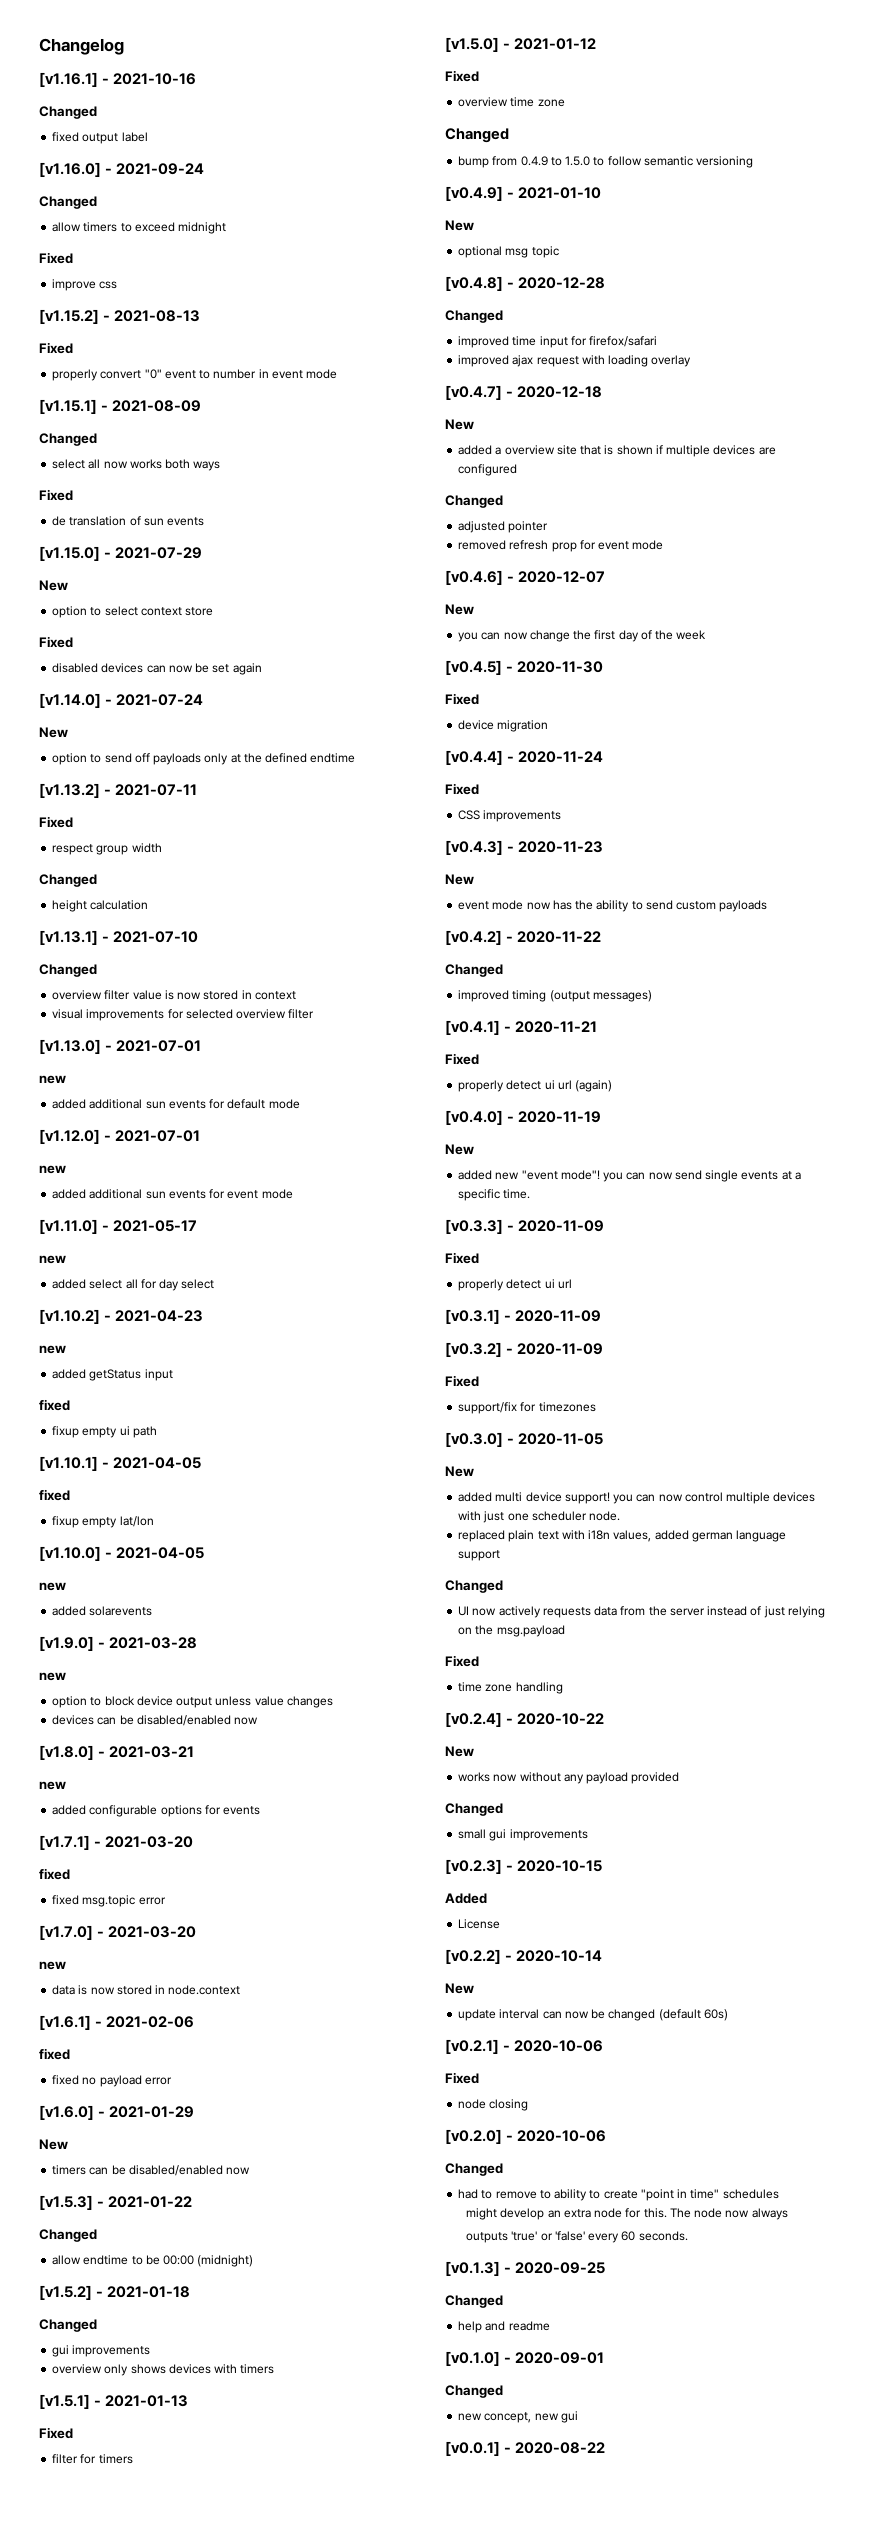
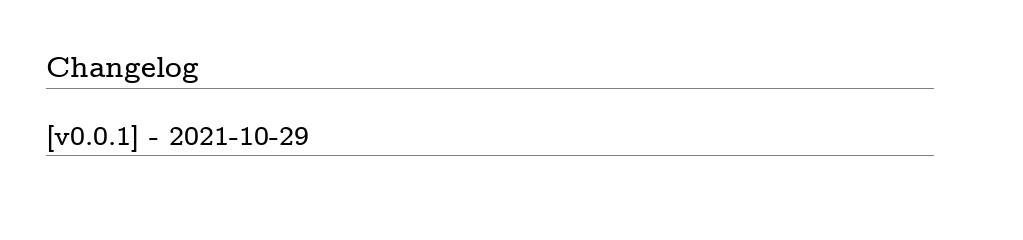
- [v1.16.1] - 2021-10-16
- Changed
- fixed output label
- [v1.16.0] - 2021-09-24
- Changed
- allow timers to exceed midnight
- Fixed
- improve css
- [v1.15.2] - 2021-08-13
- Fixed
- properly convert "0" event to number in event mode
- [v1.15.1] - 2021-08-09
- Changed
- select all now works both ways
- Fixed
- de translation of sun events
- [v1.15.0] - 2021-07-29
- New
- option to select context store
- Fixed
- disabled devices can now be set again
- [v1.14.0] - 2021-07-24
- New
- option to send off payloads only at the defined endtime
- [v1.13.2] - 2021-07-11
- Fixed
- respect group width
- Changed
- height calculation
- [v1.13.1] - 2021-07-10
- Changed
- overview filter value is now stored in context
- visual improvements for selected overview filter
- [v1.13.0] - 2021-07-01
- new
- added additional sun events for default mode
- [v1.12.0] - 2021-07-01
- new
- added additional sun events for event mode
- [v1.11.0] - 2021-05-17
- new
- added select all for day select
- [v1.10.2] - 2021-04-23
- new
- added getStatus input
- fixed
- fixup empty ui path
- [v1.10.1] - 2021-04-05
- fixed
- fixup empty lat/lon
- [v1.10.0] - 2021-04-05
- new
- added solarevents
- [v1.9.0] - 2021-03-28
- new
- option to block device output unless value changes
- devices can be disabled/enabled now
- [v1.8.0] - 2021-03-21
- new
- added configurable options for events
- [v1.7.1] - 2021-03-20
- fixed
- fixed msg.topic error
- [v1.7.0] - 2021-03-20
- new
- data is now stored in node.context
- [v1.6.1] - 2021-02-06
- fixed
- fixed no payload error
- [v1.6.0] - 2021-01-29
- New
- timers can be disabled/enabled now
- [v1.5.3] - 2021-01-22
- Changed
- allow endtime to be 00:00 (midnight)
- [v1.5.2] - 2021-01-18
- Changed
- gui improvements
- overview only shows devices with timers
- [v1.5.1] - 2021-01-13
- Fixed
- filter for timers
- [v1.5.0] - 2021-01-12
- Fixed
- overview time zone
- Changed
- bump from 0.4.9 to 1.5.0 to follow semantic versioning
- [v0.4.9] - 2021-01-10
- New
- optional msg topic
- [v0.4.8] - 2020-12-28
- Changed
- improved time input for firefox/safari
- improved ajax request with loading overlay
- [v0.4.7] - 2020-12-18
- New
- added a overview site that is shown if multiple devices are configured
- Changed
- adjusted pointer
- removed refresh prop for event mode
- [v0.4.6] - 2020-12-07
- New
- you can now change the first day of the week
- [v0.4.5] - 2020-11-30
- Fixed
- device migration
- [v0.4.4] - 2020-11-24
- Fixed
- CSS improvements
- [v0.4.3] - 2020-11-23
- New
- event mode now has the ability to send custom payloads
- [v0.4.2] - 2020-11-22
- Changed
- improved timing (output messages)
- [v0.4.1] - 2020-11-21
- Fixed
- properly detect ui url (again)
- [v0.4.0] - 2020-11-19
- New
- added new "event mode"! you can now send single events at a specific time.
- [v0.3.3] - 2020-11-09
- Fixed
- properly detect ui url
- [v0.3.1] - 2020-11-09
- [v0.3.2] - 2020-11-09
- Fixed
- support/fix for timezones
- [v0.3.0] - 2020-11-05
- New
- added multi device support! you can now control multiple devices with just one scheduler node.
- replaced plain text with i18n values, added german language support
- Changed
- UI now actively requests data from the server instead of just relying on the msg.payload
- Fixed
- time zone handling
- [v0.2.4] - 2020-10-22
- New
- works now without any payload provided
- Changed
- small gui improvements
- [v0.2.3] - 2020-10-15
- Added
- License
- [v0.2.2] - 2020-10-14
- New
- update interval can now be changed (default 60s)
- [v0.2.1] - 2020-10-06
- Fixed
- node closing
- [v0.2.0] - 2020-10-06
- Changed
- had to remove to ability to create "point in time" schedules
- might develop an extra node for this. The node now always
- outputs 'true' or 'false' every 60 seconds.
- [v0.1.3] - 2020-09-25
- Changed
- help and readme
- [v0.1.0] - 2020-09-01
- Changed
- new concept, new gui
- [v0.0.1] - 2020-08-22
+ [v0.0.1] - 2021-10-29

